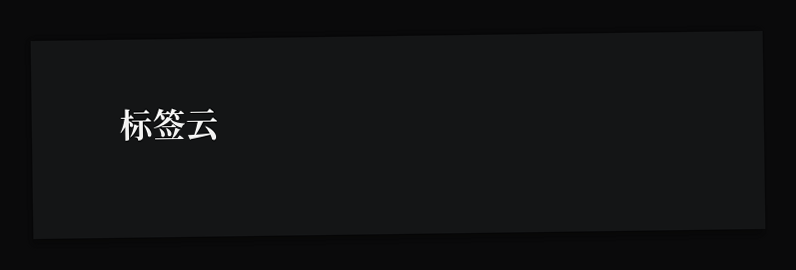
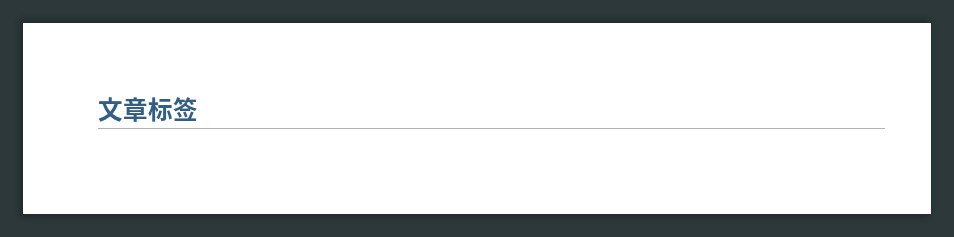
- 标签云
+ 文章标签

